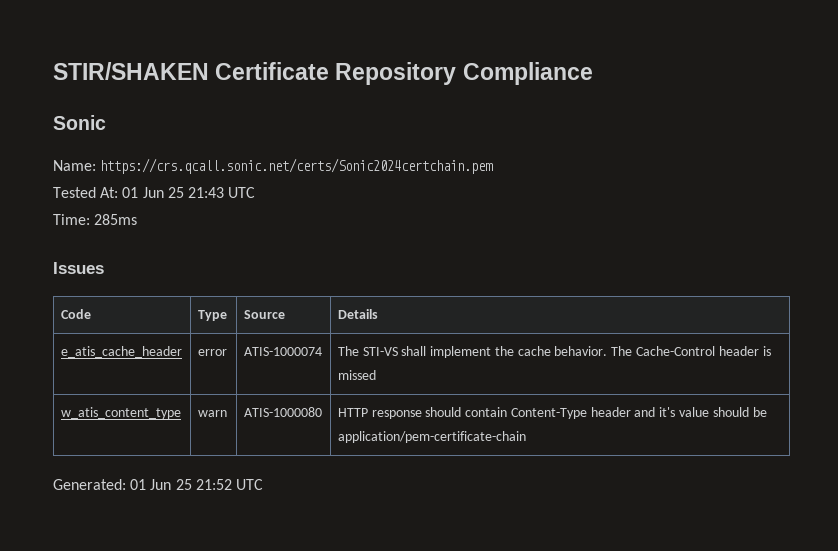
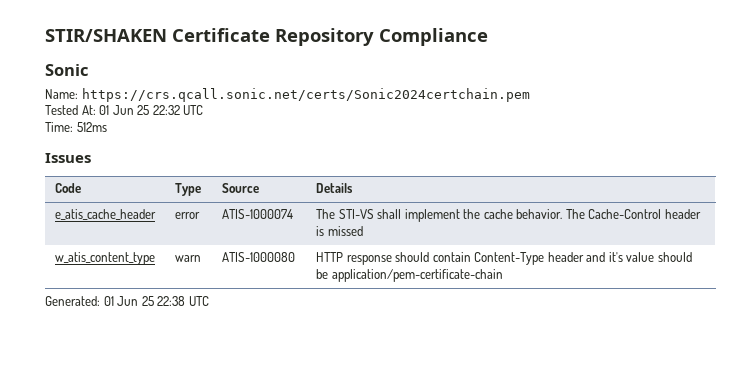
- Tested At: 01 Jun 25 21:43 UTC
+ Tested At: 01 Jun 25 22:32 UTC
- Time: 285ms
+ Time: 512ms
- Generated: 01 Jun 25 21:52 UTC
+ Generated: 01 Jun 25 22:38 UTC

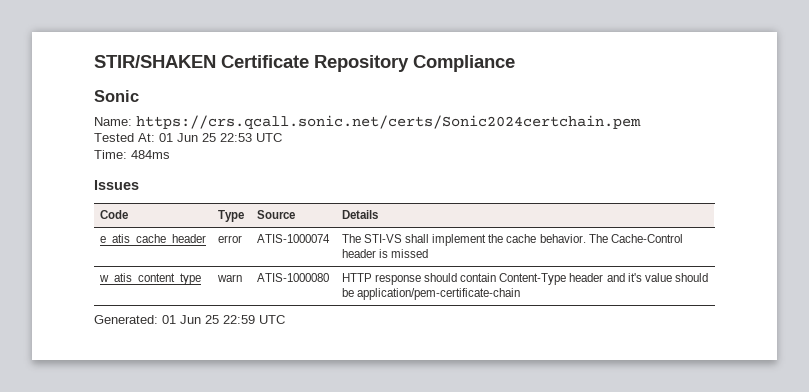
- Tested At: 01 Jun 25 22:32 UTC
+ Tested At: 01 Jun 25 22:53 UTC
- Time: 512ms
+ Time: 484ms
- Generated: 01 Jun 25 22:38 UTC
+ Generated: 01 Jun 25 22:59 UTC

